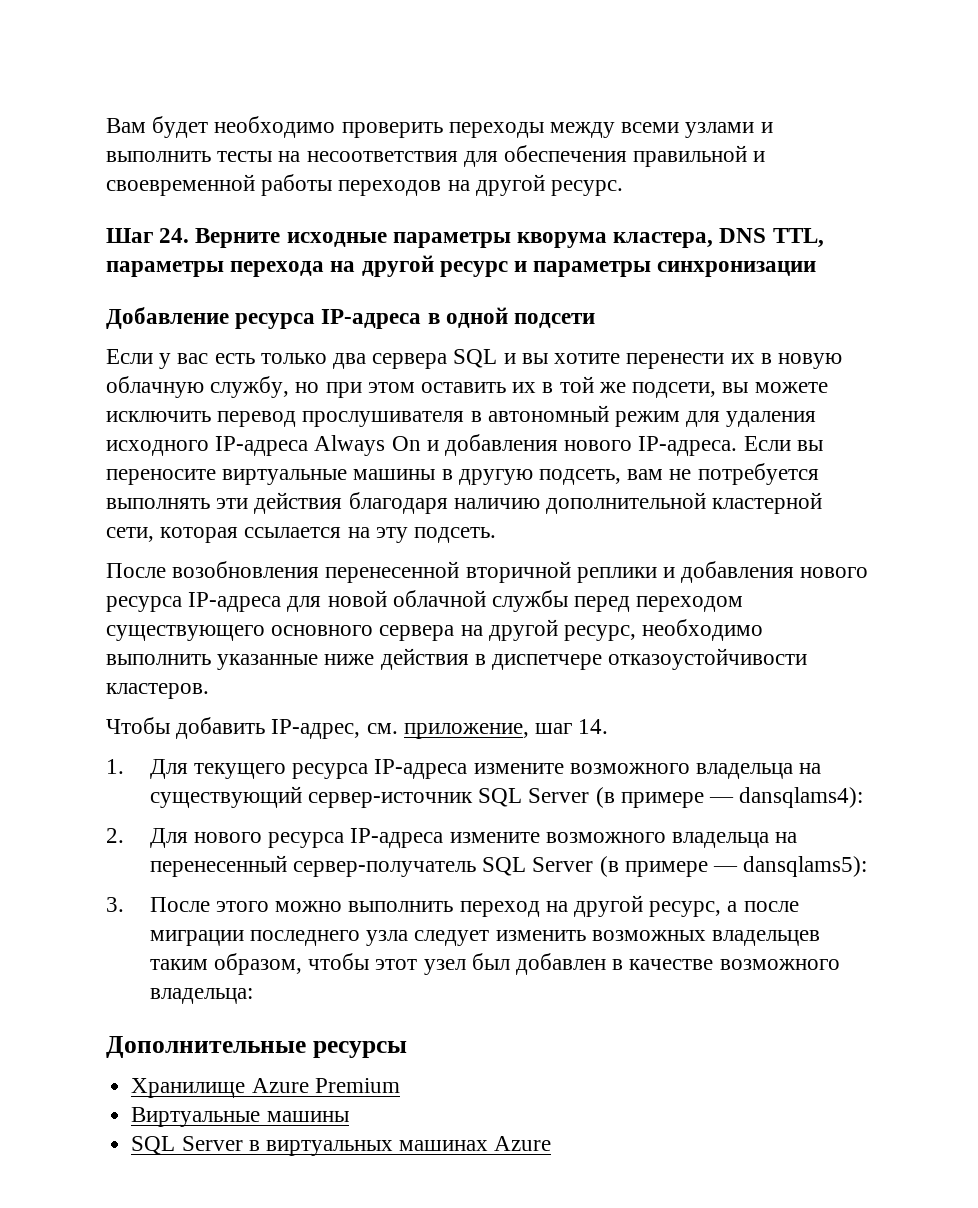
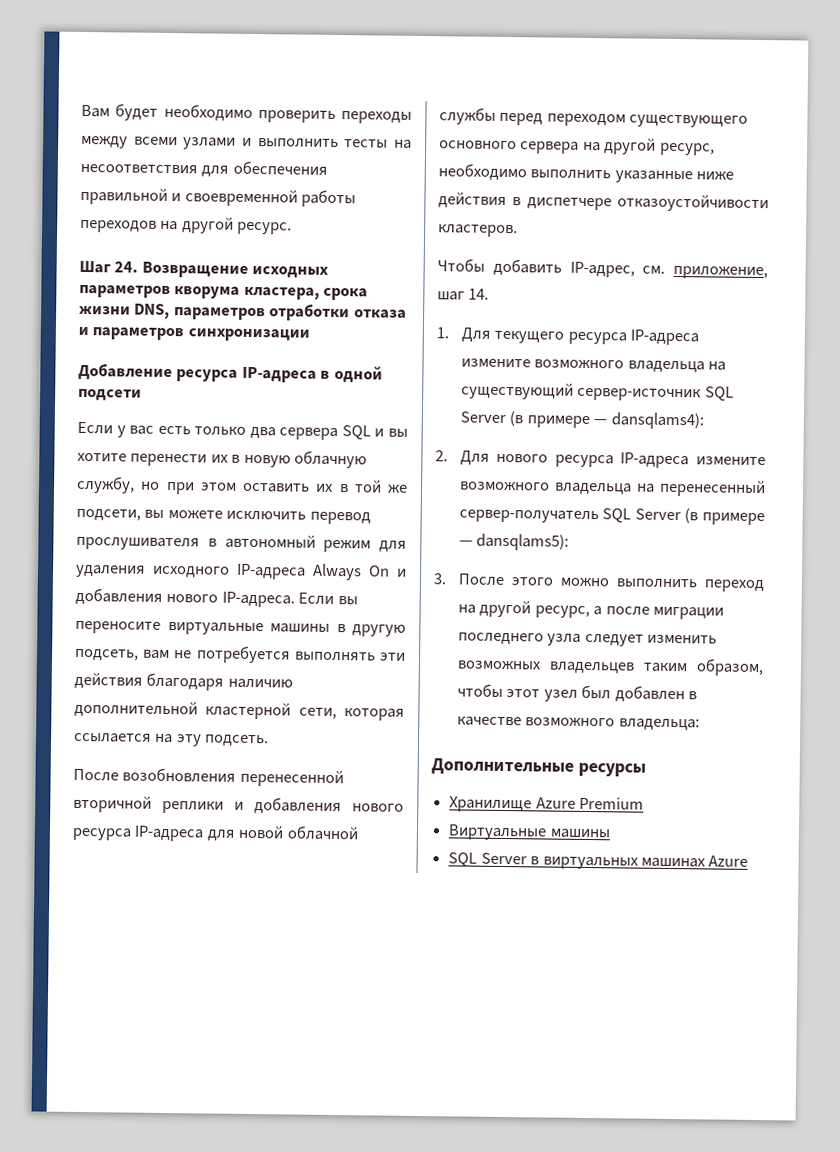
- Шаг 24. Верните исходные параметры кворума кластера, DNS TTL, параметры перехода на другой ресурс и параметры синхронизации
+ Шаг 24. Возвращение исходных параметров кворума кластера, срока жизни DNS, параметров отработки отказа и параметров синхронизации

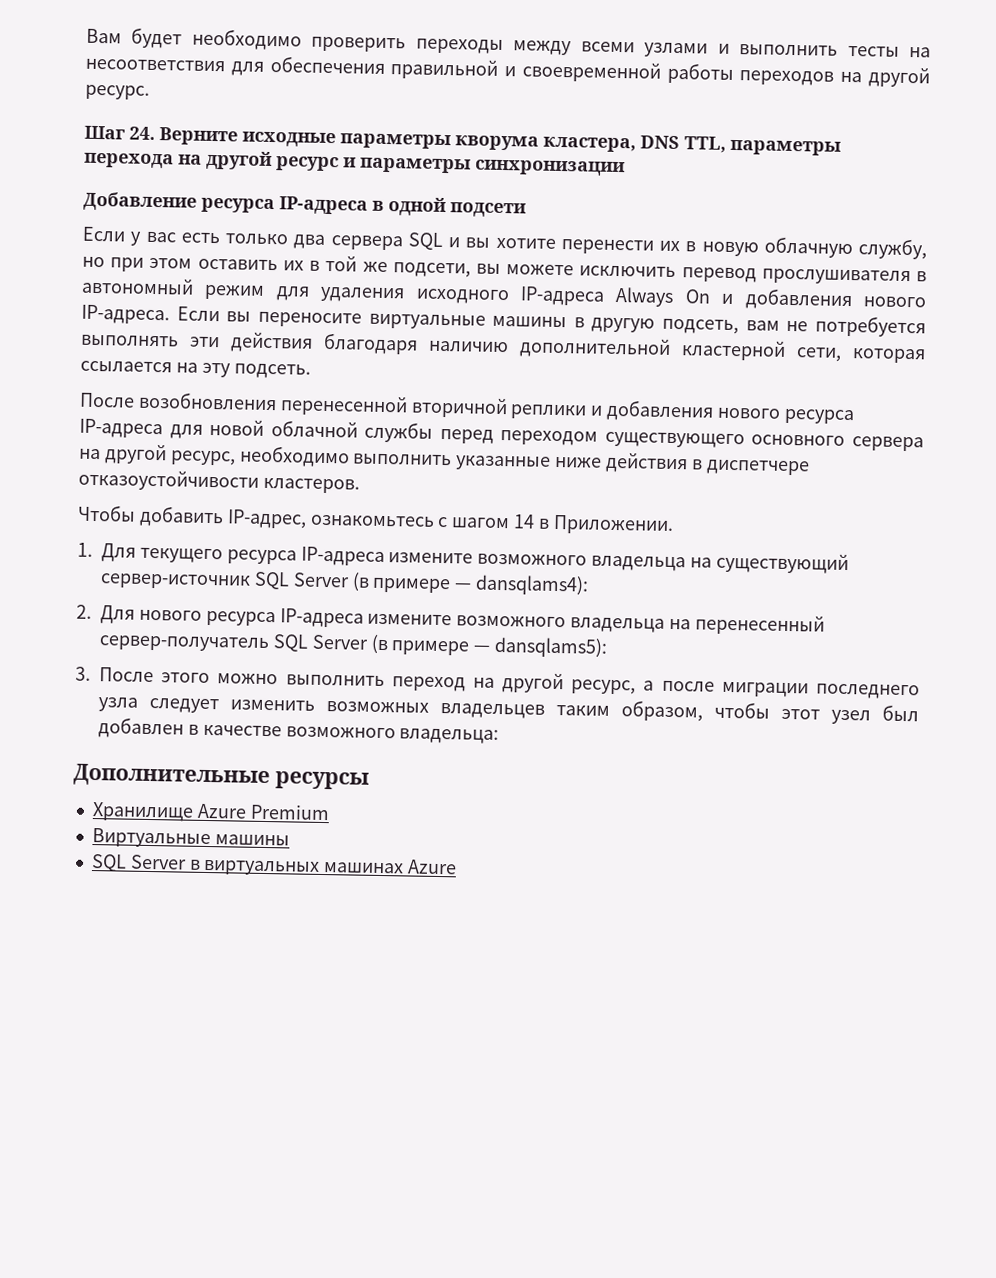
- Шаг 24. Возвращение исходных параметров кворума кластера, срока жизни DNS, параметров отработки отказа и параметров синхронизации
+ Шаг 24. Верните исходные параметры кворума кластера, DNS TTL, параметры перехода на другой ресурс и параметры синхронизации
- Чтобы добавить IP-адрес, см. приложение, шаг 14.
+ Чтобы добавить IP-адрес, ознакомьтесь с шагом 14 в Приложении.

